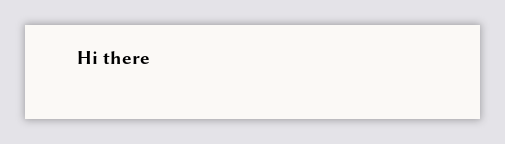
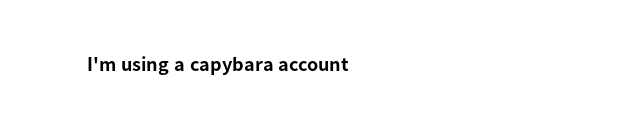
- Hi there
+ I'm using a capybara account

